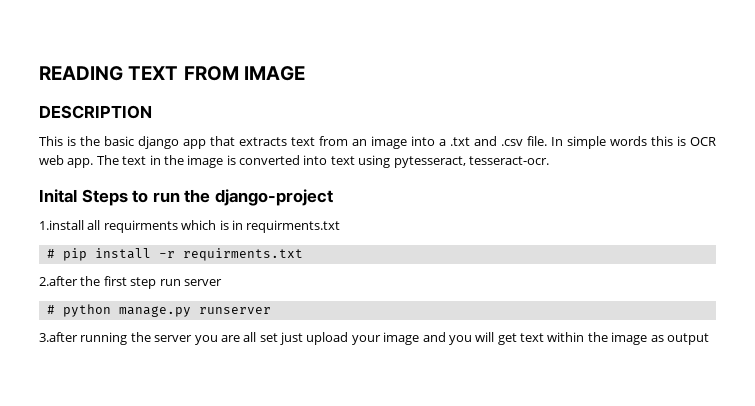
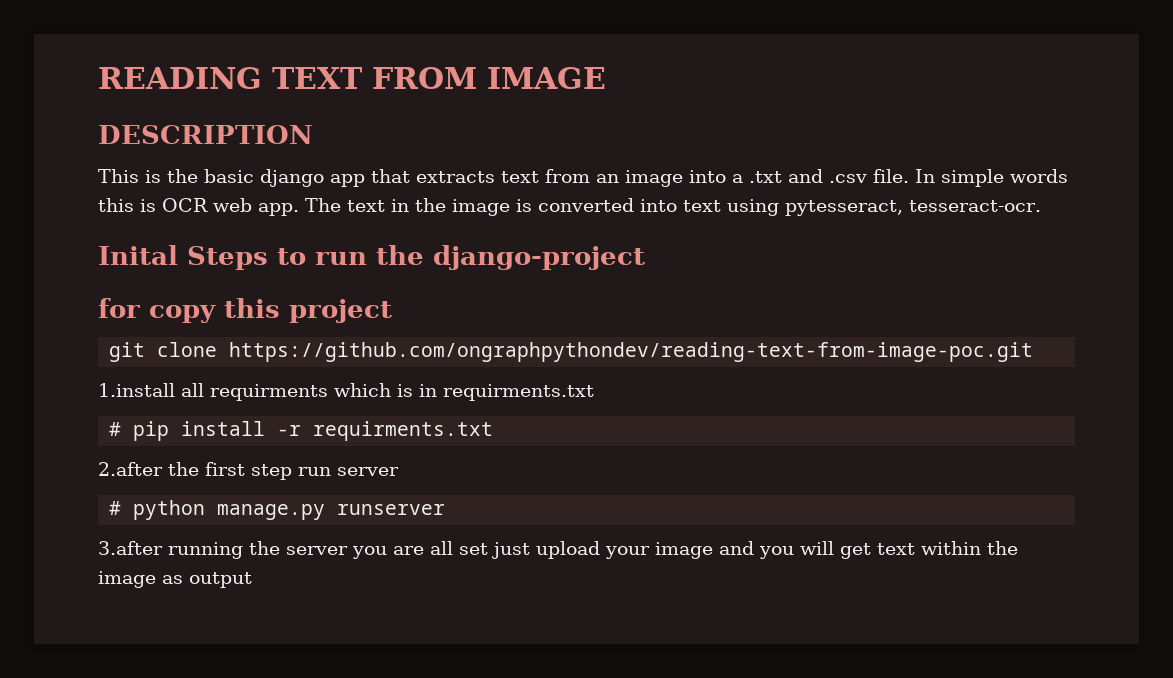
+ for copy this project
+ git clone https://github.com/ongraphpythondev/reading-text-from-image-poc.git

